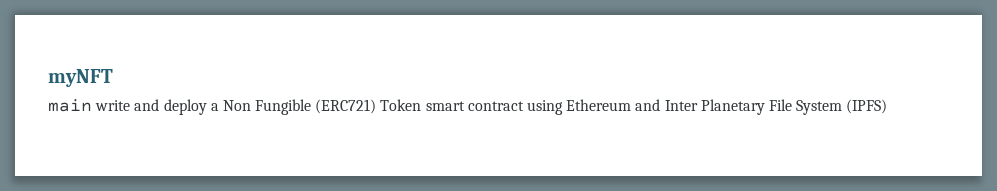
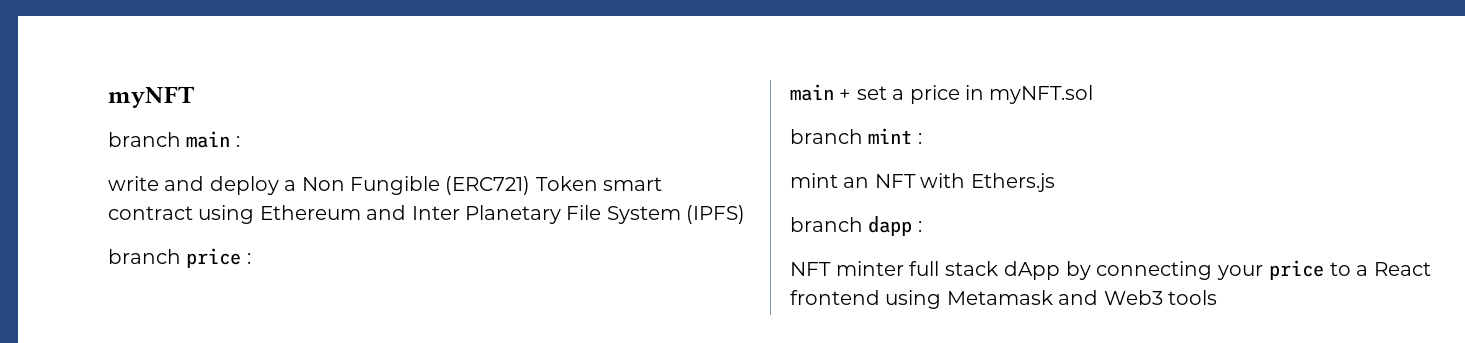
- main write and deploy a Non Fungible (ERC721) Token smart contract using Ethereum and Inter Planetary File System (IPFS)
+ branch main :
+ write and deploy a Non Fungible (ERC721) Token smart contract using Ethereum and Inter Planetary File System (IPFS)
+ branch price :
+ main + set a price in myNFT.sol
+ branch mint :
+ mint an NFT with Ethers.js
+ branch dapp :
+ NFT minter full stack dApp by connecting your price to a React frontend using Metamask and Web3 tools

